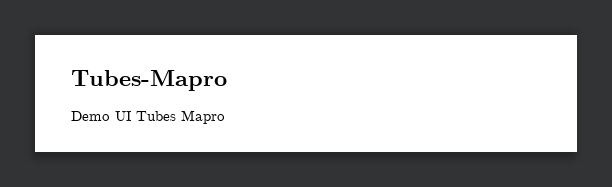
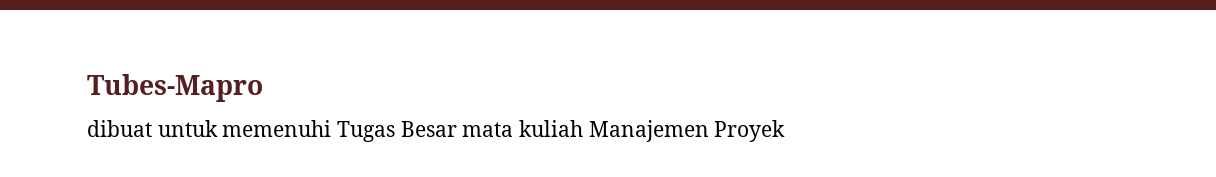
- Demo UI Tubes Mapro
+ dibuat untuk memenuhi Tugas Besar mata kuliah Manajemen Proyek

